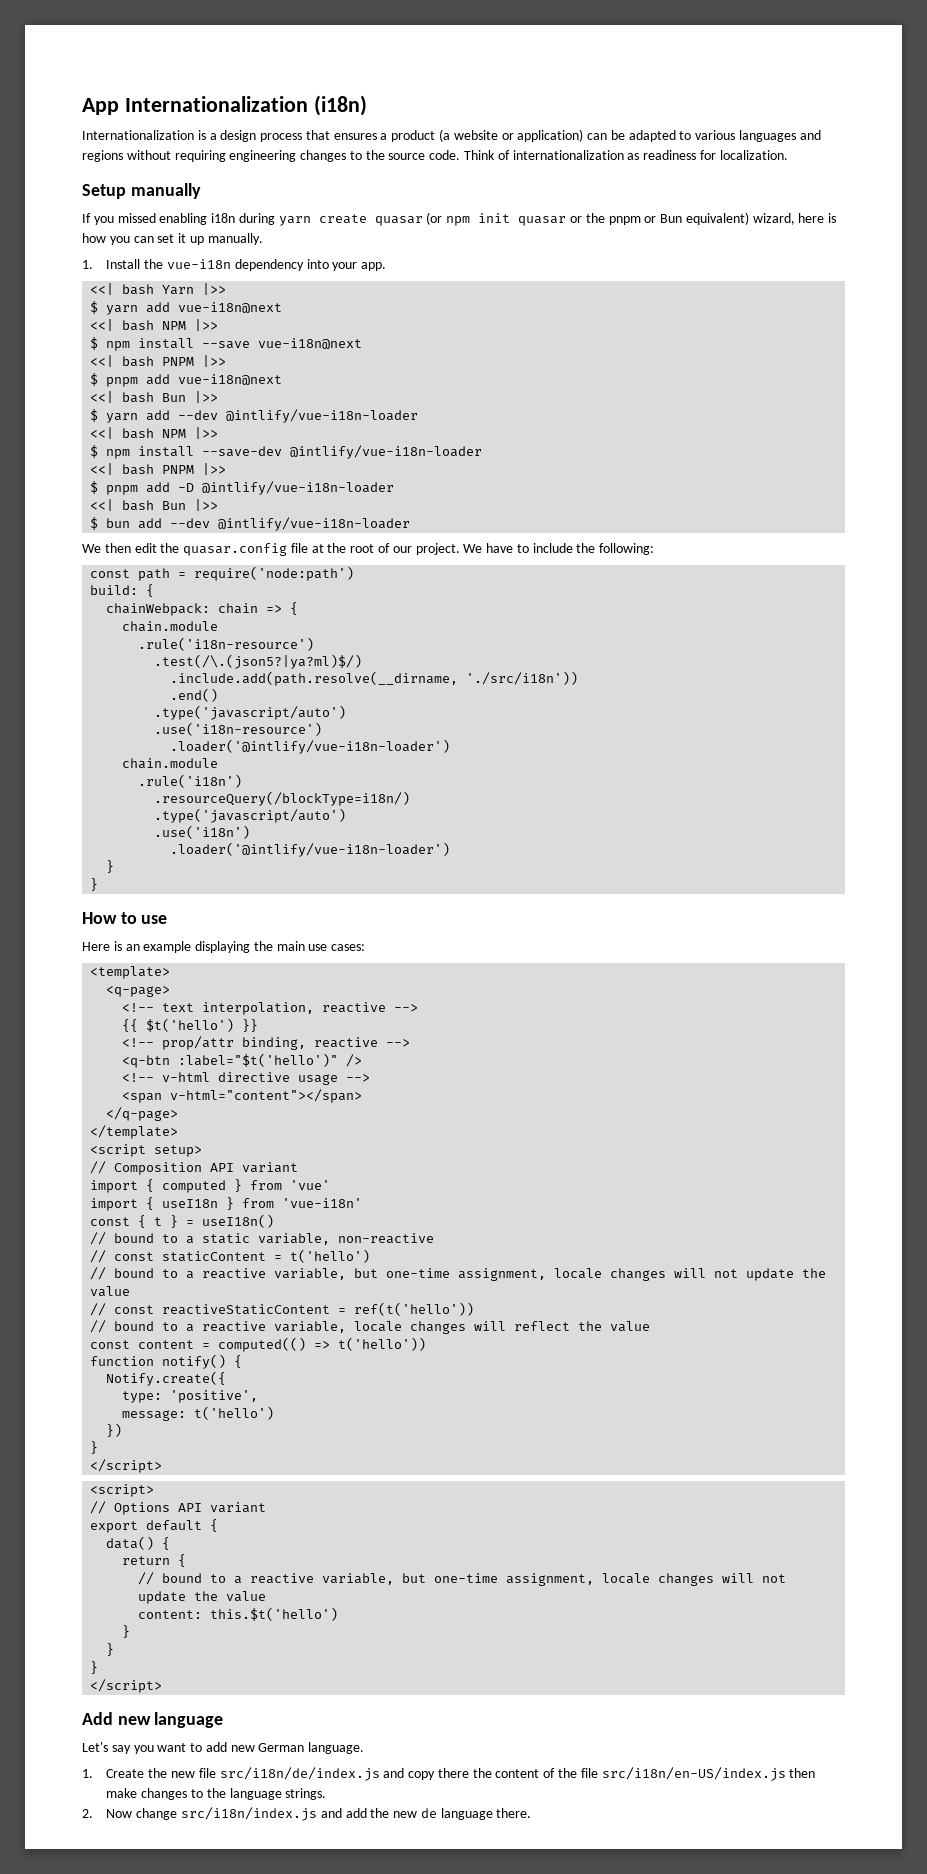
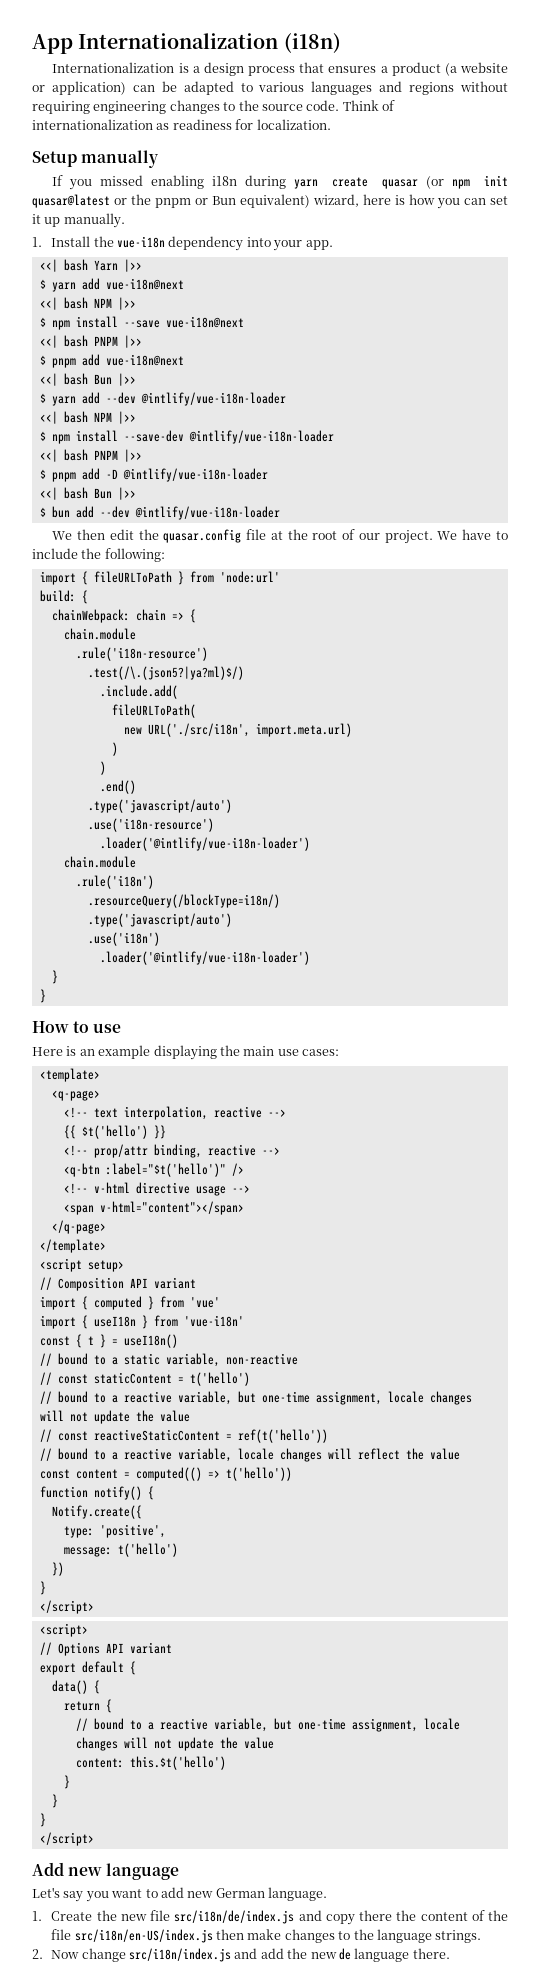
- If you missed enabling i18n during yarn create quasar (or npm init quasar or the pnpm or Bun equivalent) wizard, here is how you can set it up manually.
+ If you missed enabling i18n during yarn create quasar (or npm init quasar@latest or the pnpm or Bun equivalent) wizard, here is how you can set it up manually.
- const path = require('node:path')
+ import { fileURLToPath } from 'node:url'
- .include.add(path.resolve(__dirname, './src/i18n'))
+ .include.add(
+ fileURLToPath(
+ new URL('./src/i18n', import.meta.url)
+ )
+ )

